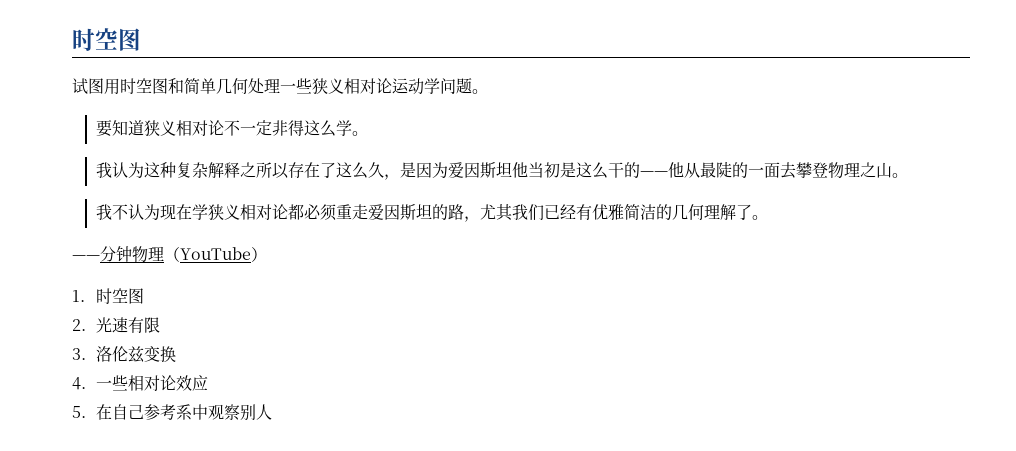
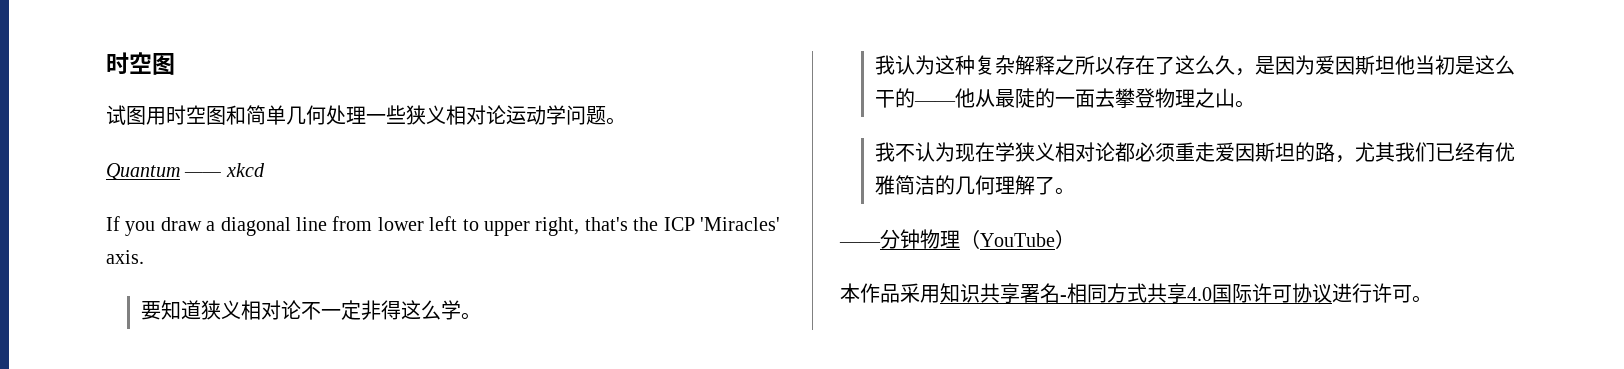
+ Quantum —— xkcd
+ If you draw a diagonal line from lower left to upper right, that's the ICP 'Miracles' axis.
- 1.时空图
- 2.光速有限
- 3.洛伦兹变换
- 4.一些相对论效应
- 5.在自己参考系中观察别人
+ 本作品采用知识共享署名-相同方式共享4.0国际许可协议进行许可。

